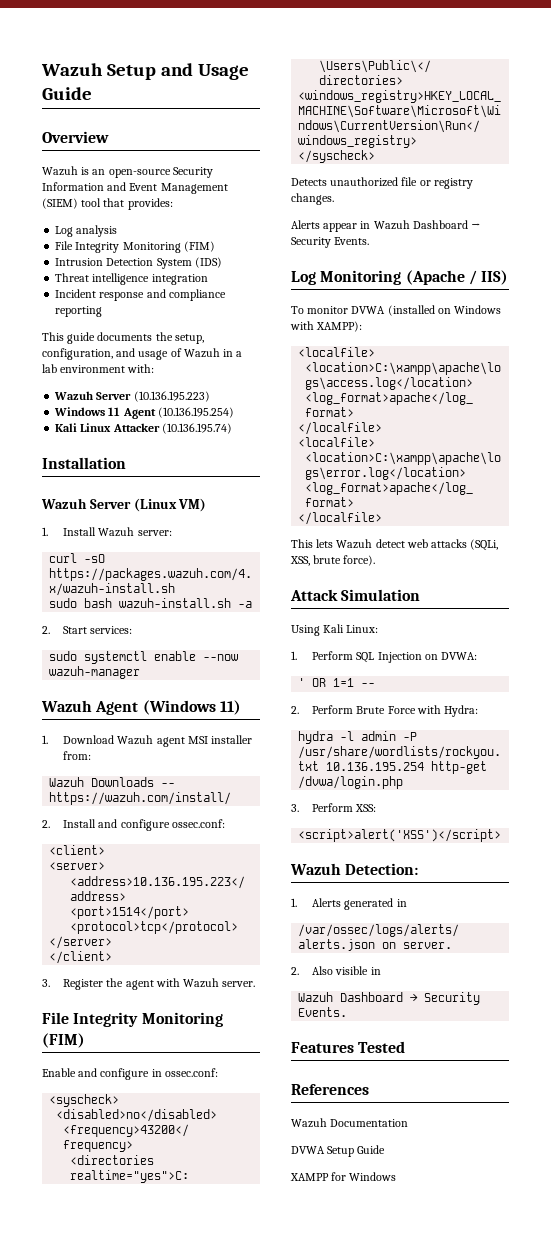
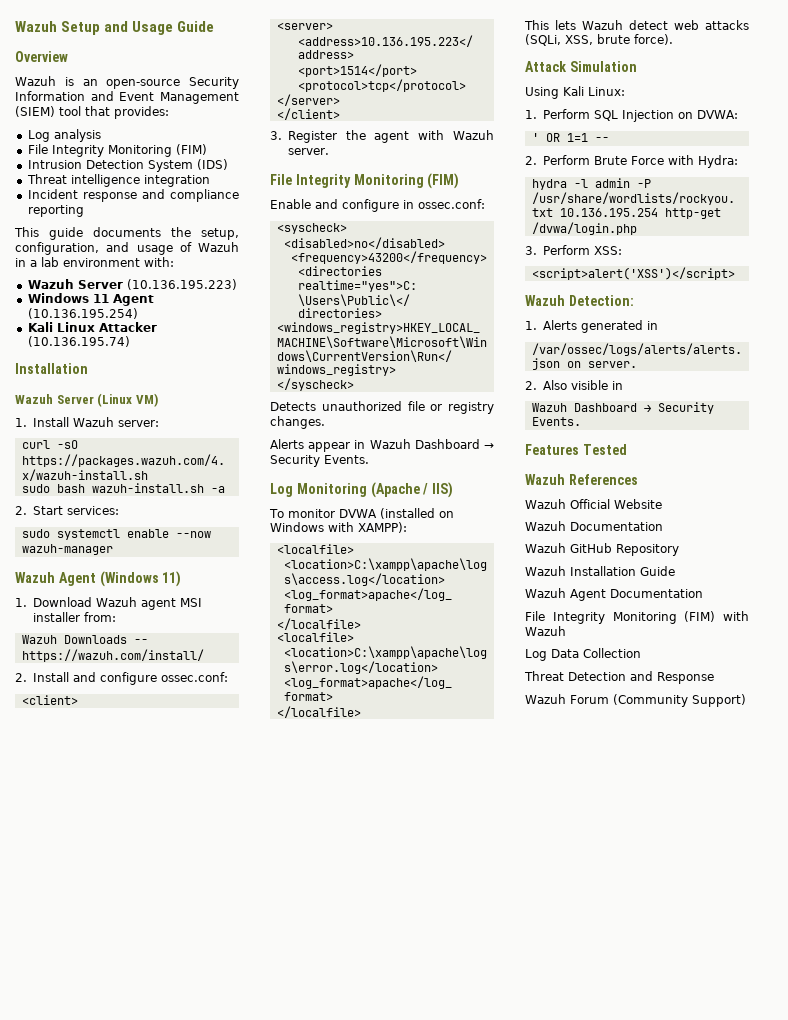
- References
+ Wazuh References
+ Wazuh Official Website
- DVWA Setup Guide
- XAMPP for Windows
+ Wazuh GitHub Repository
+ Wazuh Installation Guide
+ Wazuh Agent Documentation
+ File Integrity Monitoring (FIM) with Wazuh
+ Log Data Collection
+ Threat Detection and Response
+ Wazuh Forum (Community Support)

